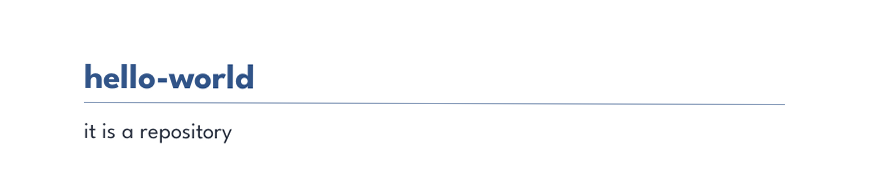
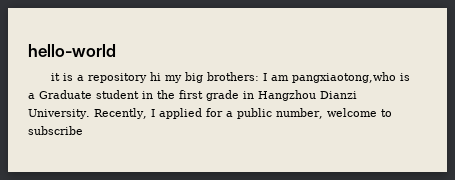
- it is a repository
+ it is a repository hi my big brothers: I am pangxiaotong,who is a Graduate student in the first grade in Hangzhou Dianzi University. Recently, I applied for a public number, welcome to subscribe

